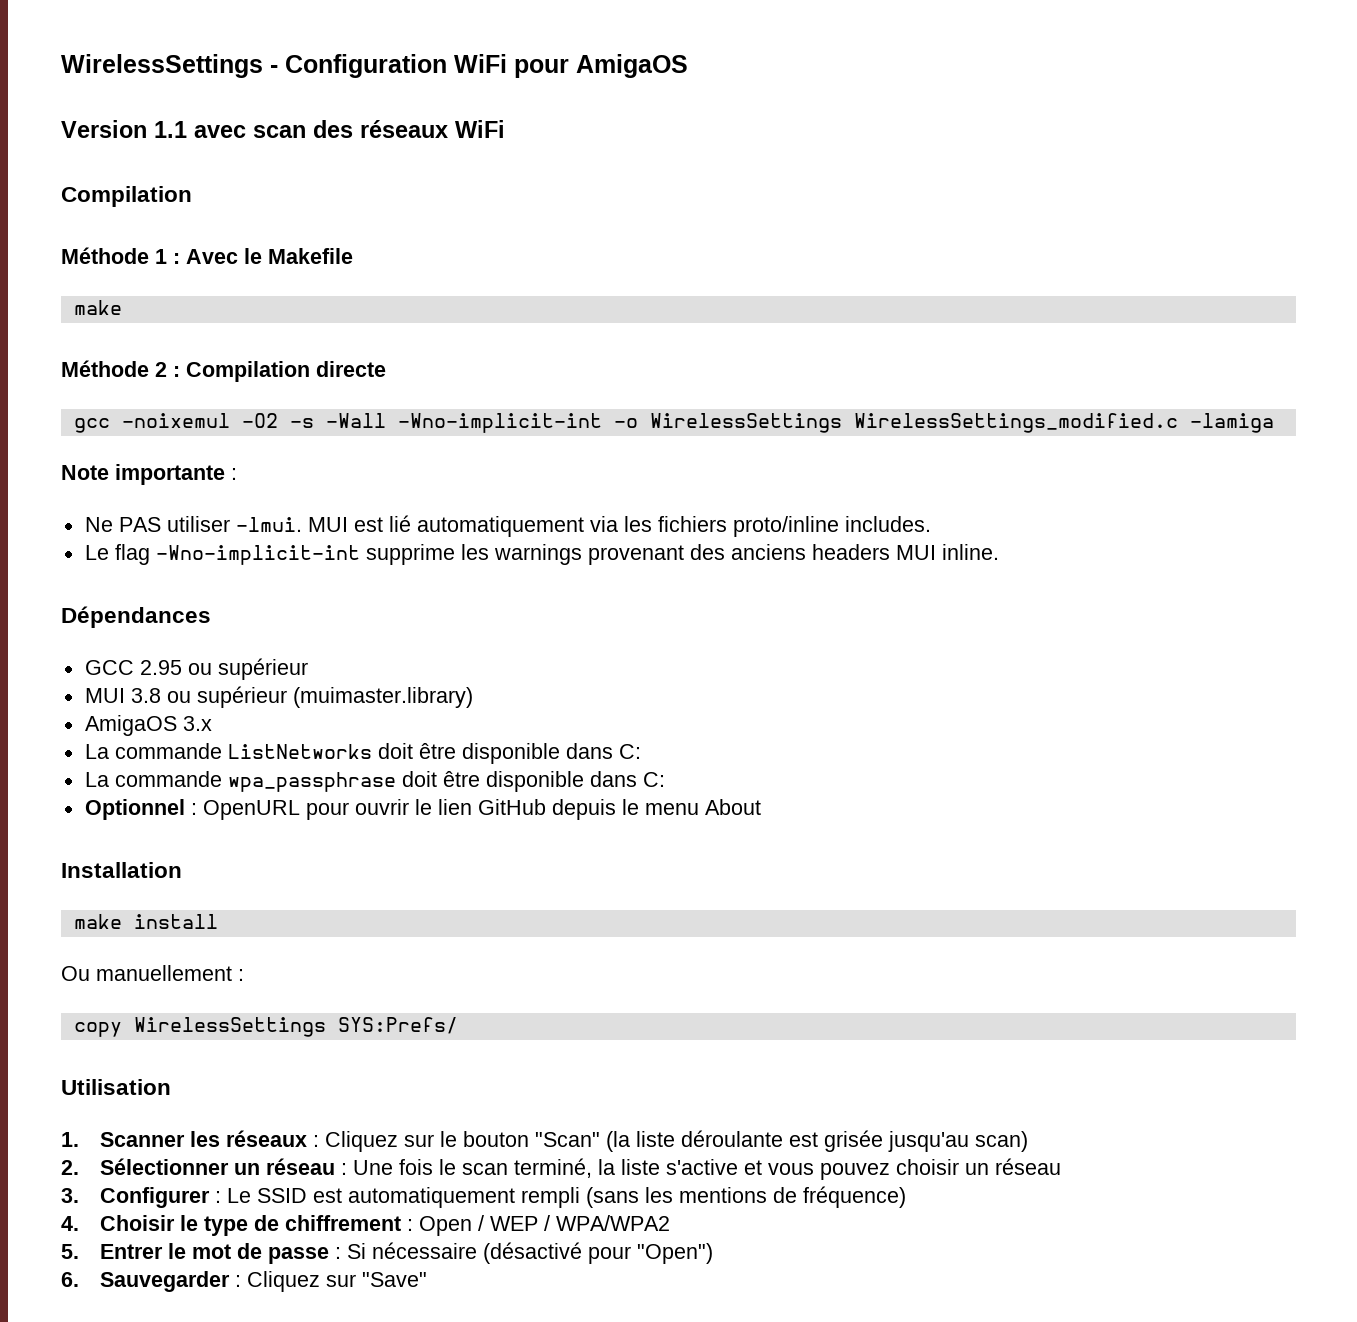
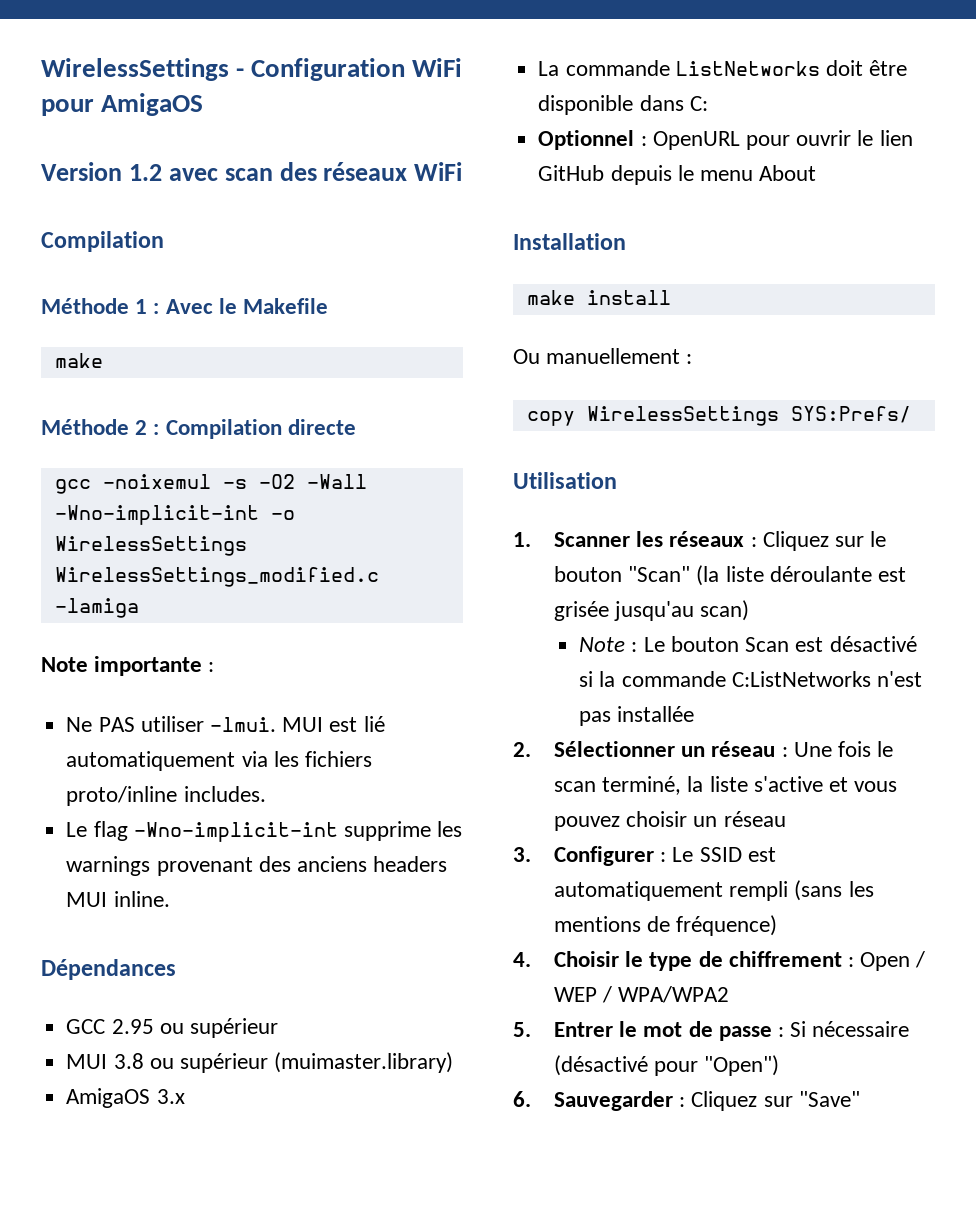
- Version 1.1 avec scan des réseaux WiFi
+ Version 1.2 avec scan des réseaux WiFi
- gcc -noixemul -O2 -s -Wall -Wno-implicit-int -o WirelessSettings WirelessSettings_modified.c -lamiga
+ gcc -noixemul -s -O2 -Wall -Wno-implicit-int -o WirelessSettings WirelessSettings_modified.c -lamiga
- La commande wpa_passphrase doit être disponible dans C:
+ Note : Le bouton Scan est désactivé si la commande C:ListNetworks n'est pas installée

